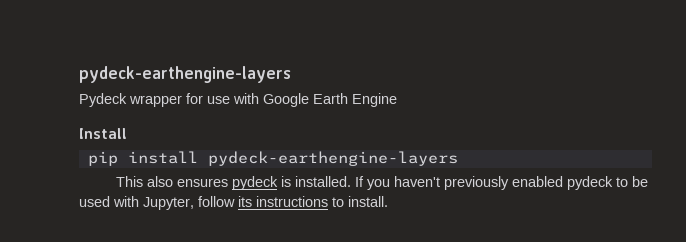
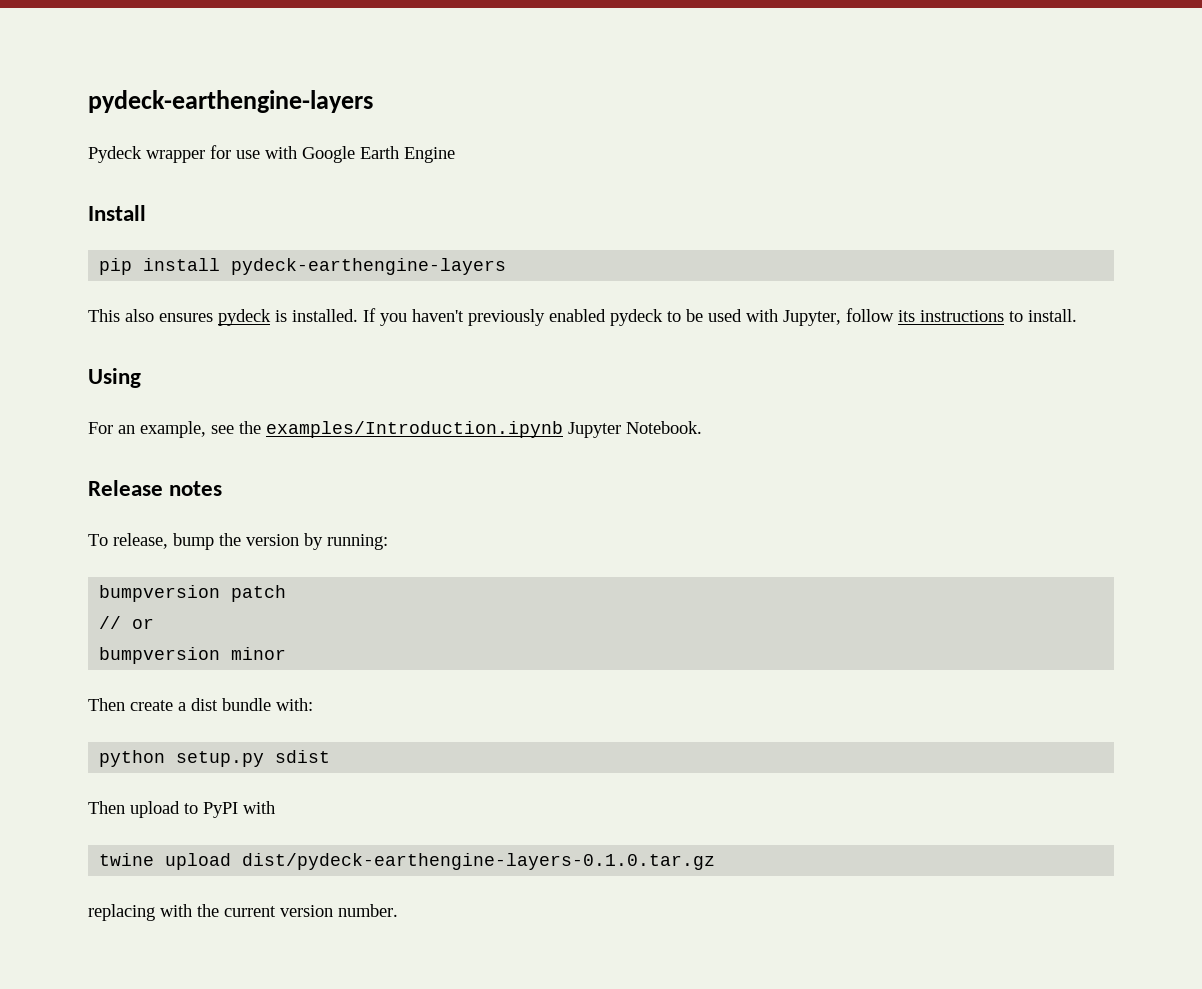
+ Using
+ For an example, see the examples/Introduction.ipynb Jupyter Notebook.
+ Release notes
+ To release, bump the version by running:
+ bumpversion patch
+ // or
+ bumpversion minor
+ Then create a dist bundle with:
+ python setup.py sdist
+ Then upload to PyPI with
+ twine upload dist/pydeck-earthengine-layers-0.1.0.tar.gz
+ replacing with the current version number.

